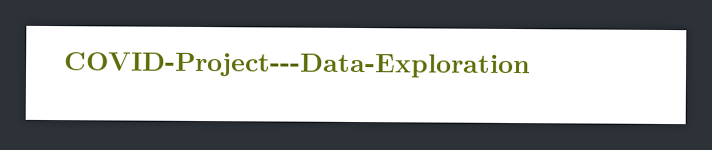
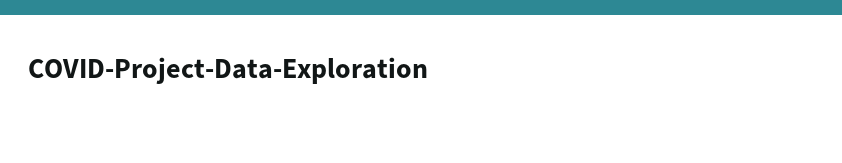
- COVID-Project---Data-Exploration
+ COVID-Project-Data-Exploration

